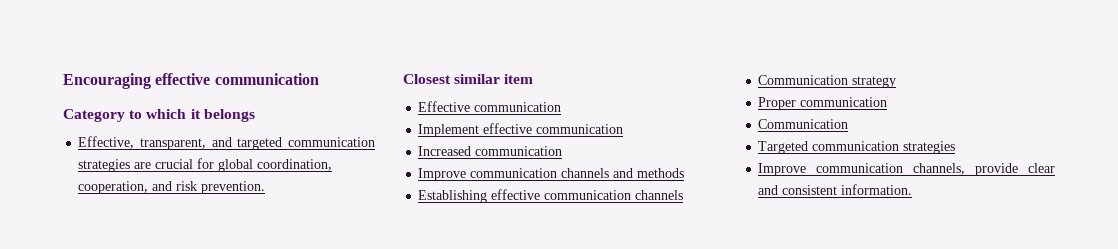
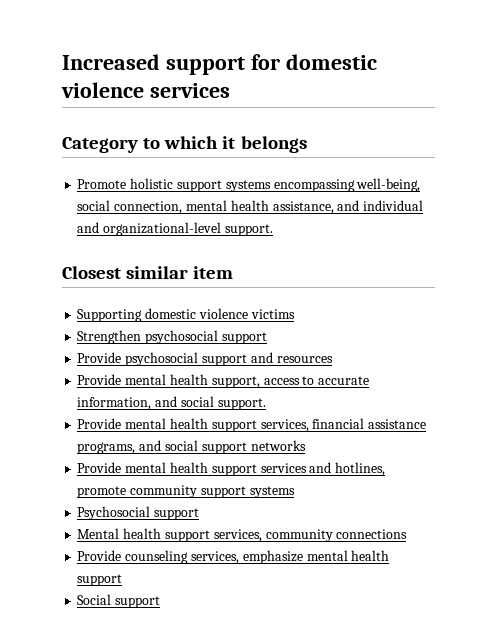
- Encouraging effective communication
+ Increased support for domestic violence services
- Effective, transparent, and targeted communication strategies are crucial for global coordination, cooperation, and risk prevention.
+ Promote holistic support systems encompassing well-being, social connection, mental health assistance, and individual and organizational-level support.
  Closest similar item
- Effective communication
- Implement effective communication
- Increased communication
- Improve communication channels and methods
- Establishing effective communication channels
- Communication strategy
- Proper communication
- Communication
- Targeted communication strategies
- Improve communication channels, provide clear and consistent information.
+ Supporting domestic violence victims
+ Strengthen psychosocial support
+ Provide psychosocial support and resources
+ Provide mental health support, access to accurate information, and social support.
+ Provide mental health support services, financial assistance programs, and social support networks
+ Provide mental health support services and hotlines, promote community support systems
+ Psychosocial support
+ Mental health support services, community connections
+ Provide counseling services, emphasize mental health support
+ Social support

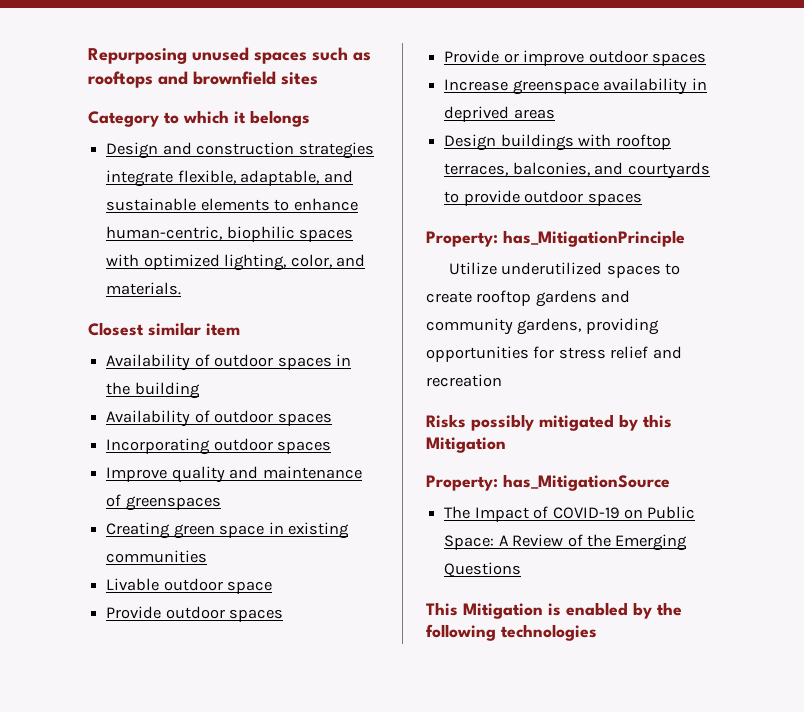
- Increased support for domestic violence services
+ Repurposing unused spaces such as rooftops and brownfield sites
- Promote holistic support systems encompassing well-being, social connection, mental health assistance, and individual and organizational-level support.
+ Design and construction strategies integrate flexible, adaptable, and sustainable elements to enhance human-centric, biophilic spaces with optimized lighting, color, and materials.
  Closest similar item
- Supporting domestic violence victims
- Strengthen psychosocial support
- Provide psychosocial support and resources
- Provide mental health support, access to accurate information, and social support.
- Provide mental health support services, financial assistance programs, and social support networks
- Provide mental health support services and hotlines, promote community support systems
- Psychosocial support
- Mental health support services, community connections
- Provide counseling services, emphasize mental health support
- Social support
+ Availability of outdoor spaces in the building
+ Availability of outdoor spaces
+ Incorporating outdoor spaces
+ Improve quality and maintenance of greenspaces
+ Creating green space in existing communities
+ Livable outdoor space
+ Provide outdoor spaces
+ Provide or improve outdoor spaces
+ Increase greenspace availability in deprived areas
+ Design buildings with rooftop terraces, balconies, and courtyards to provide outdoor spaces
+ Property: has_MitigationPrinciple
+ Utilize underutilized spaces to create rooftop gardens and community gardens, providing opportunities for stress relief and recreation
+ Risks possibly mitigated by this Mitigation
+ Property: has_MitigationSource
+ The Impact of COVID-19 on Public Space: A Review of the Emerging Questions
+ This Mitigation is enabled by the following technologies

